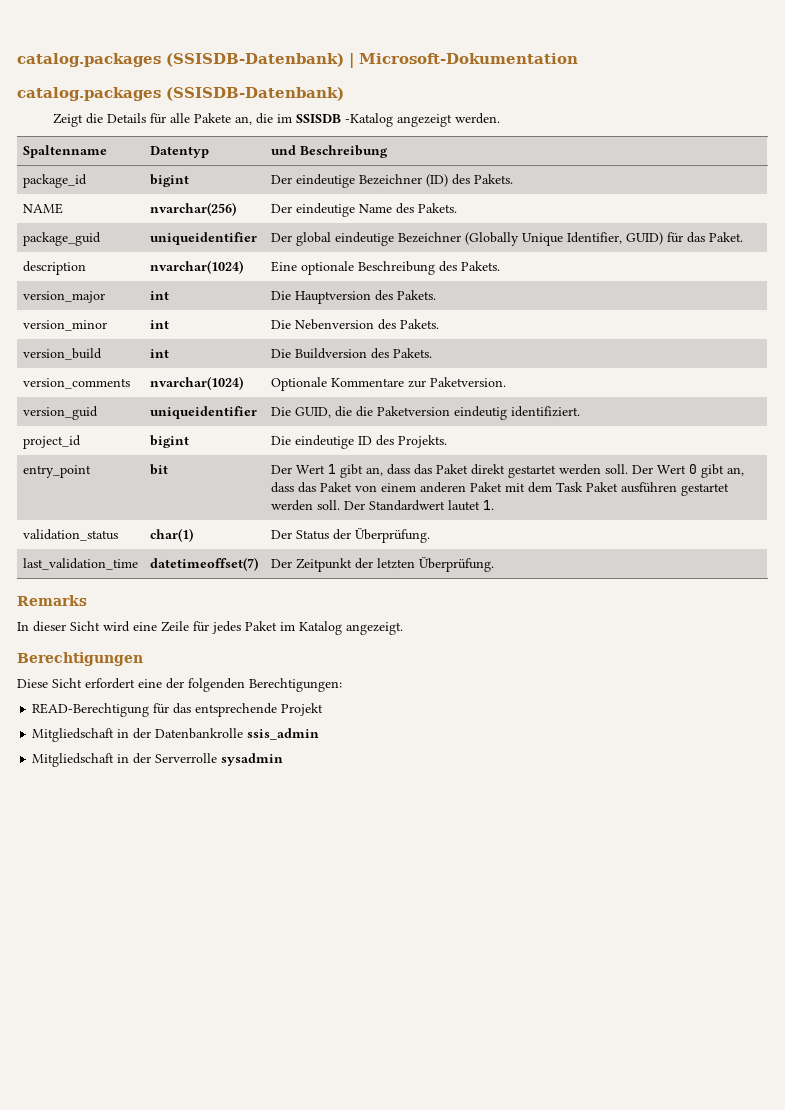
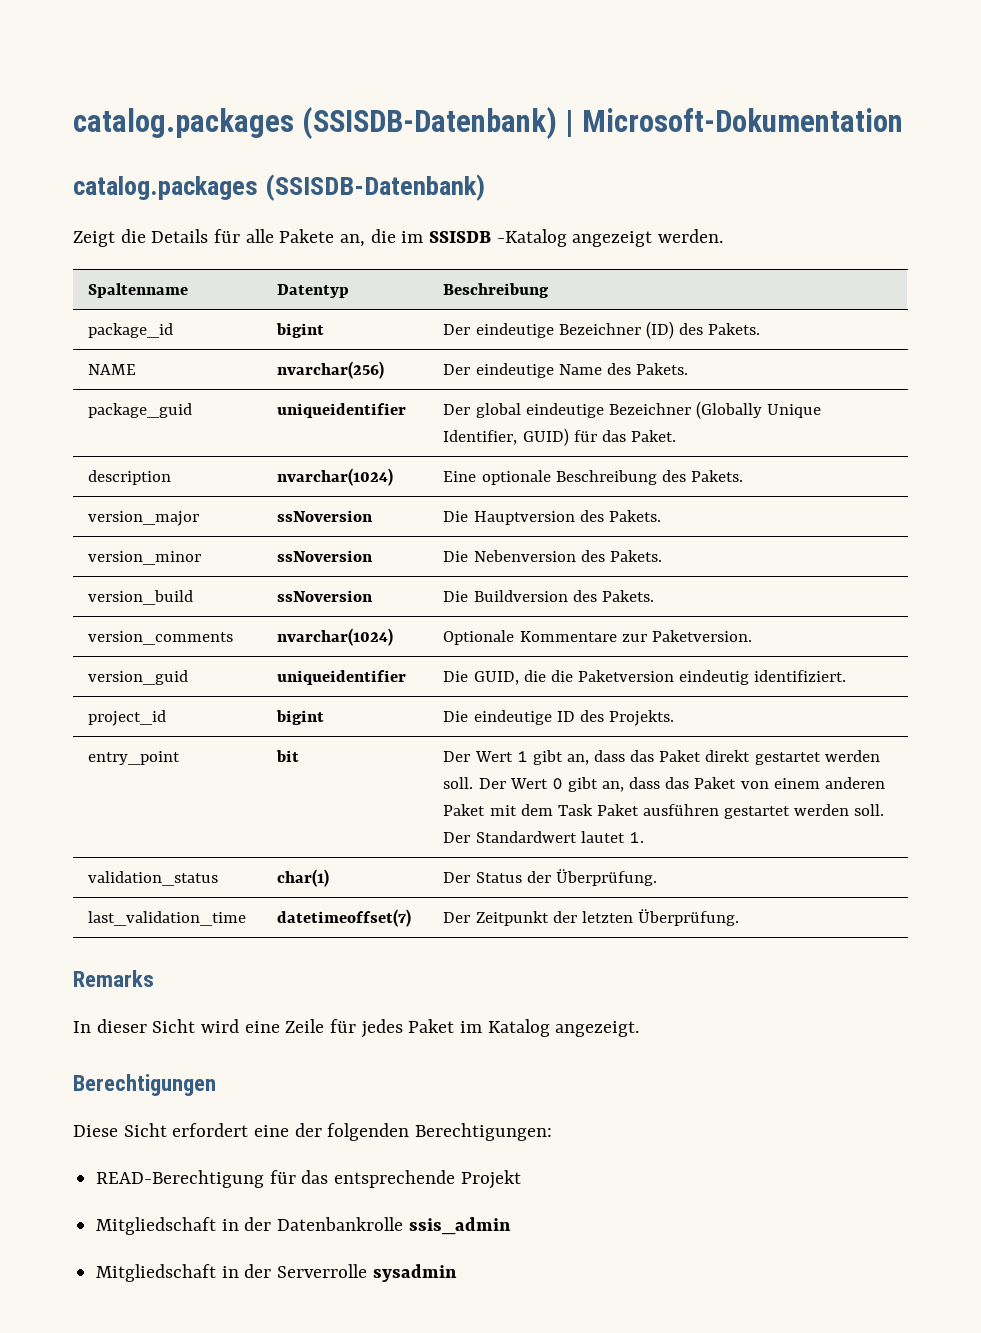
- Spaltenname | Datentyp | und Beschreibung
+ Spaltenname | Datentyp | Beschreibung
- version_major | int | Die Hauptversion des Pakets.
+ version_major | ssNoversion | Die Hauptversion des Pakets.
- version_minor | int | Die Nebenversion des Pakets.
+ version_minor | ssNoversion | Die Nebenversion des Pakets.
- version_build | int | Die Buildversion des Pakets.
+ version_build | ssNoversion | Die Buildversion des Pakets.

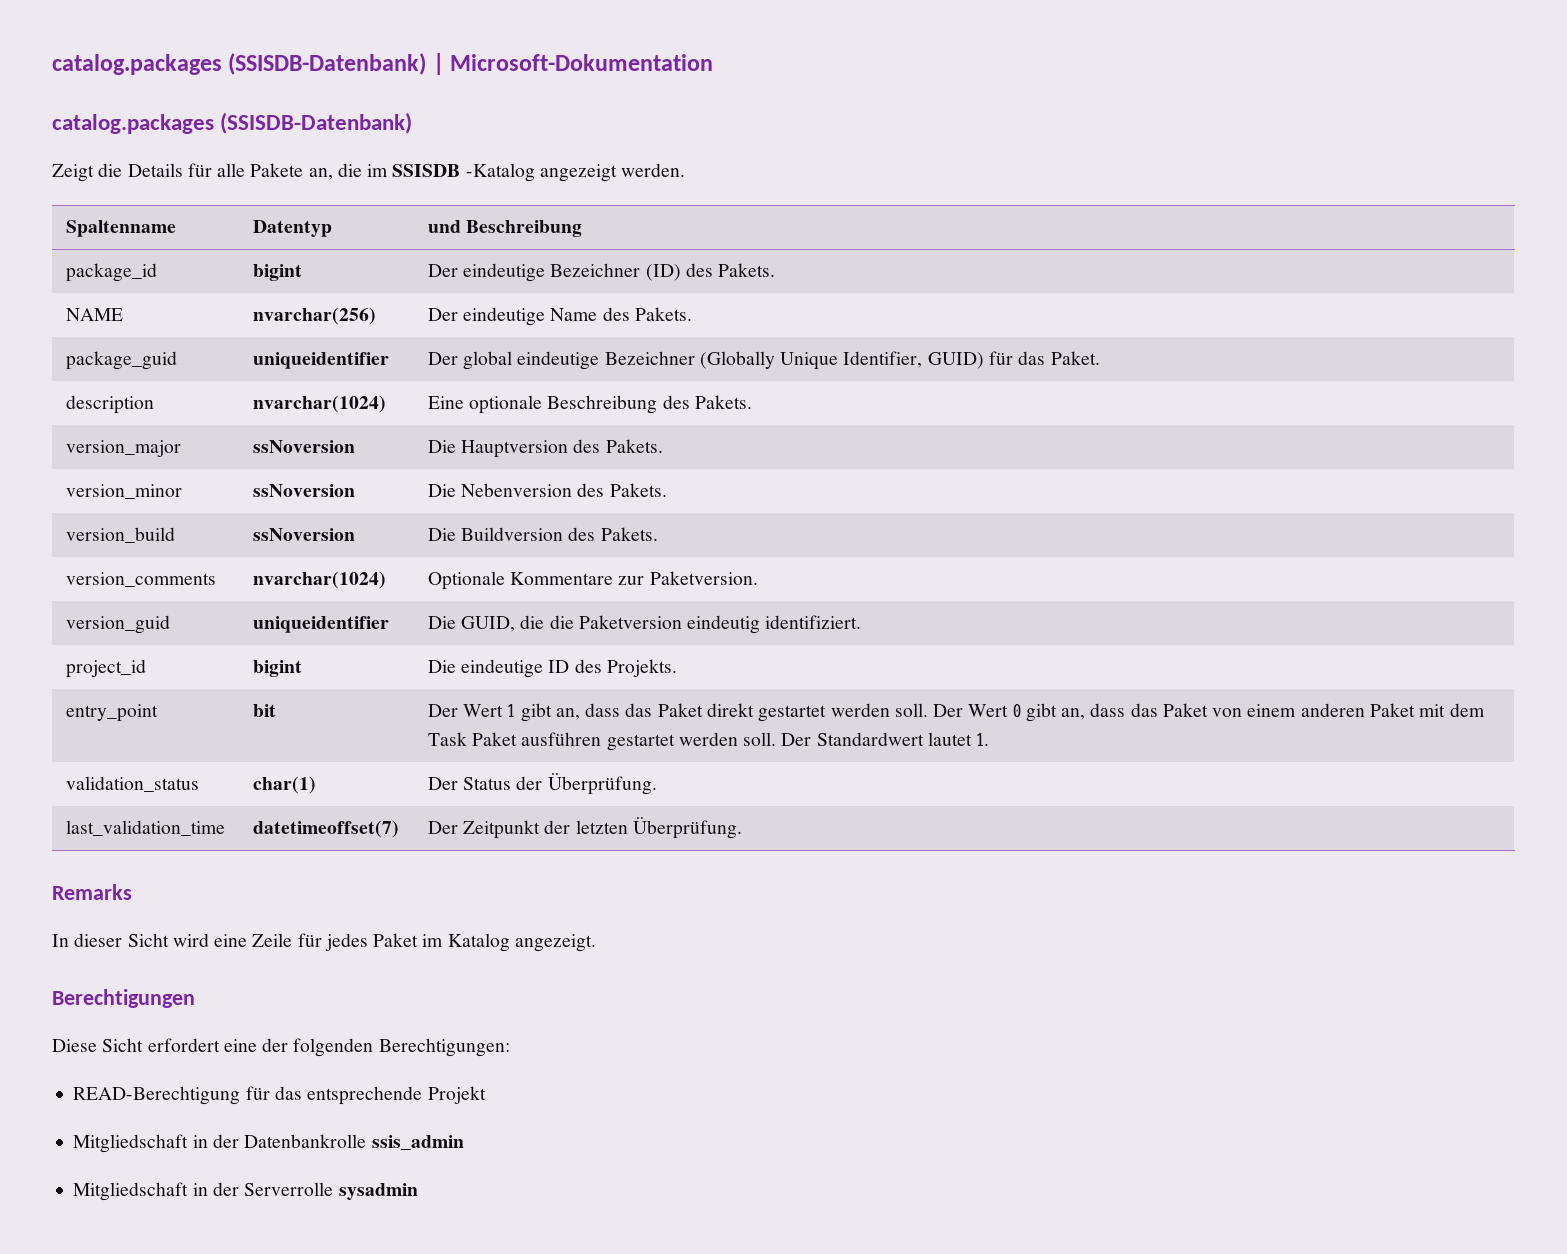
- Spaltenname | Datentyp | Beschreibung
+ Spaltenname | Datentyp | und Beschreibung

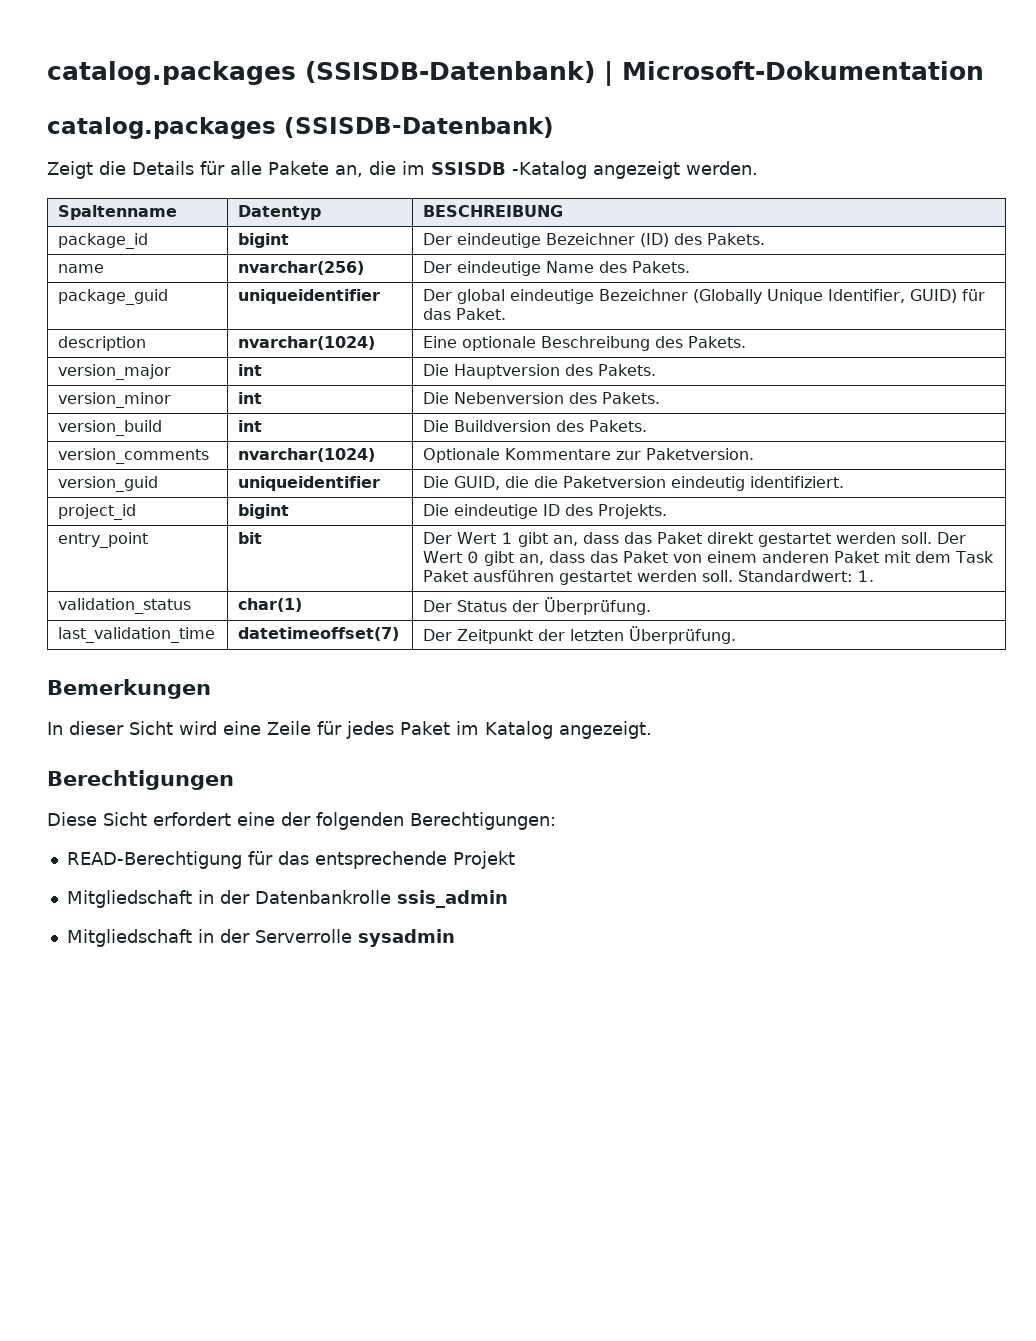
- Spaltenname | Datentyp | und Beschreibung
+ Spaltenname | Datentyp | BESCHREIBUNG
- NAME | nvarchar(256) | Der eindeutige Name des Pakets.
+ name | nvarchar(256) | Der eindeutige Name des Pakets.
- version_major | ssNoversion | Die Hauptversion des Pakets.
+ version_major | int | Die Hauptversion des Pakets.
- version_minor | ssNoversion | Die Nebenversion des Pakets.
+ version_minor | int | Die Nebenversion des Pakets.
- version_build | ssNoversion | Die Buildversion des Pakets.
+ version_build | int | Die Buildversion des Pakets.
- entry_point | bit | Der Wert 1 gibt an, dass das Paket direkt gestartet werden soll. Der Wert 0 gibt an, dass das Paket von einem anderen Paket mit dem Task Paket ausführen gestartet werden soll. Der Standardwert lautet 1.
+ entry_point | bit | Der Wert 1 gibt an, dass das Paket direkt gestartet werden soll. Der Wert 0 gibt an, dass das Paket von einem anderen Paket mit dem Task Paket ausführen gestartet werden soll. Standardwert: 1.
- Remarks
+ Bemerkungen

